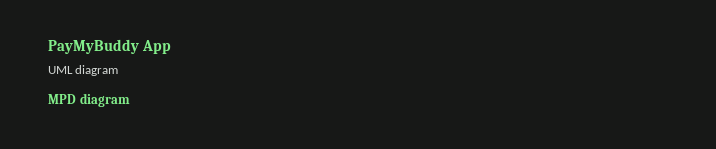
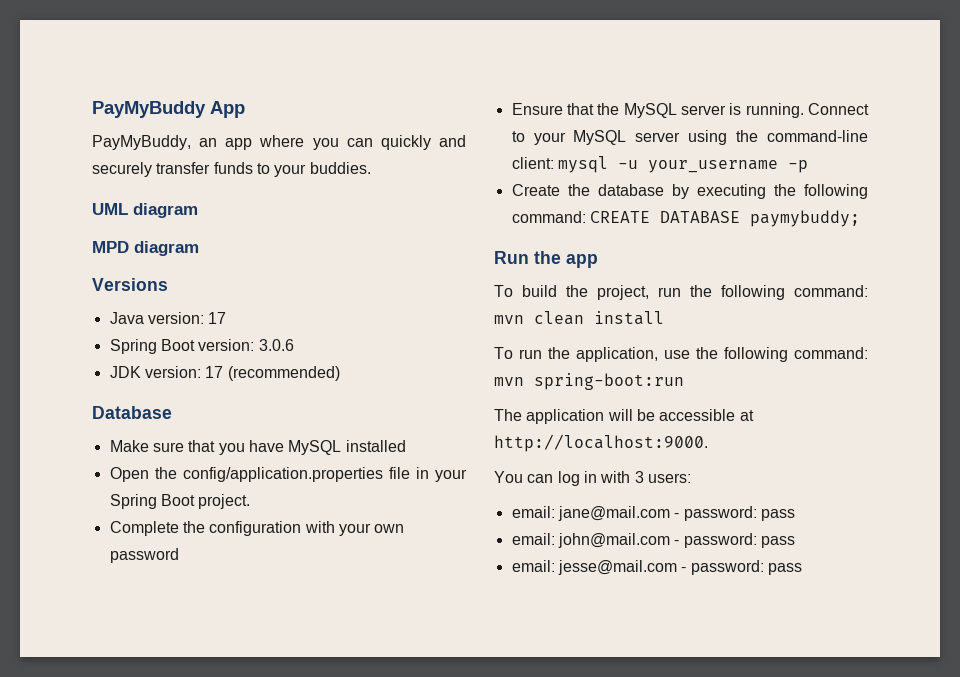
+ PayMyBuddy, an app where you can quickly and securely transfer funds to your buddies.
  UML diagram
  MPD diagram
+ Versions
+ Java version: 17
+ Spring Boot version: 3.0.6
+ JDK version: 17 (recommended)
+ Database
+ Make sure that you have MySQL installed
+ Open the config/application.properties file in your Spring Boot project.
+ Complete the configuration with your own password
+ Ensure that the MySQL server is running. Connect to your MySQL server using the command-line client: mysql -u your_username -p
+ Create the database by executing the following command: CREATE DATABASE paymybuddy;
+ Run the app
+ To build the project, run the following command: mvn clean install
+ To run the application, use the following command: mvn spring-boot:run
+ The application will be accessible at http://localhost:9000.
+ You can log in with 3 users:
+ email: jane@mail.com - password: pass
+ email: john@mail.com - password: pass
+ email: jesse@mail.com - password: pass

